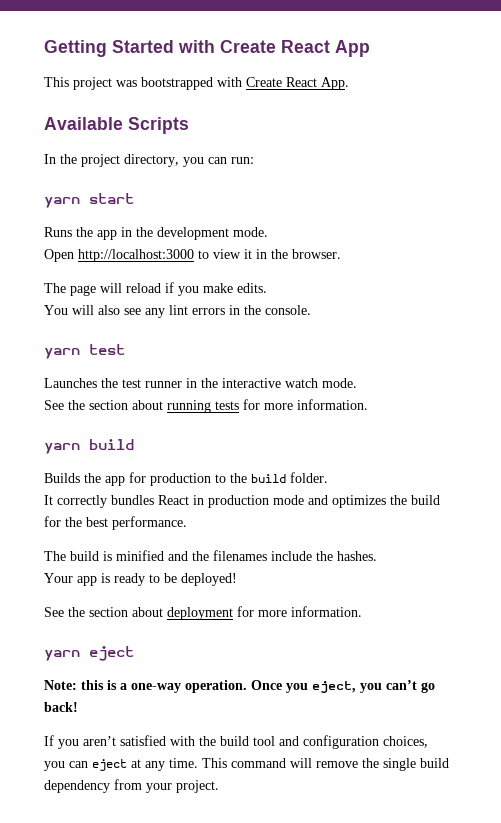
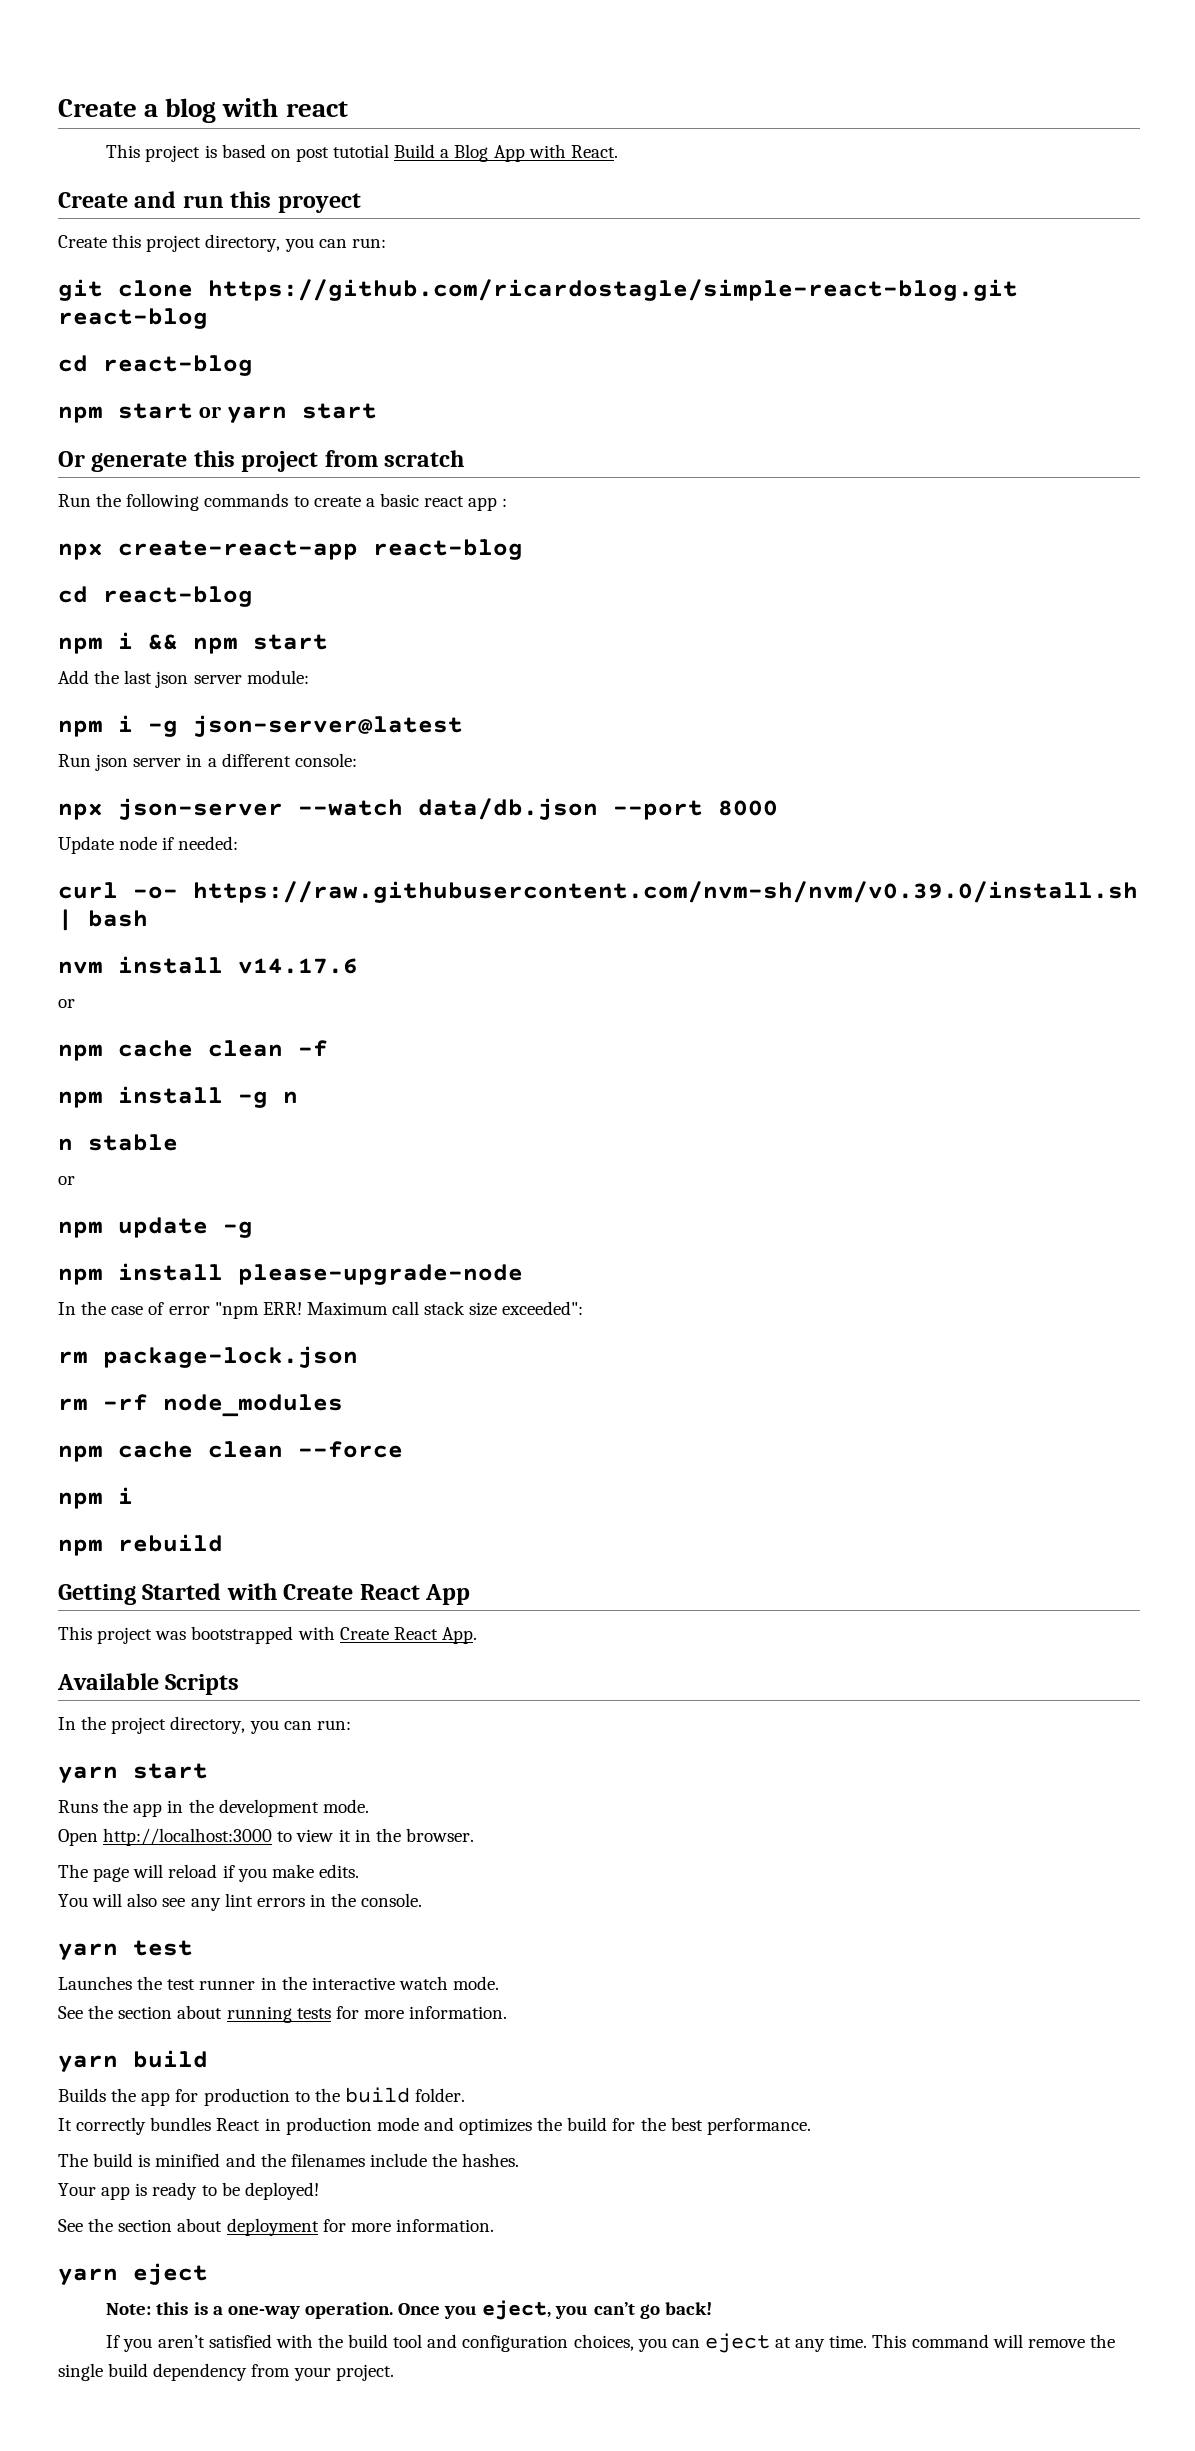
+ Create a blog with react
+ This project is based on post tutotial Build a Blog App with React.
+ Create and run this proyect
+ Create this project directory, you can run:
+ git clone https://github.com/ricardostagle/simple-react-blog.git react-blog
+ cd react-blog
+ npm start or yarn start
+ Or generate this project from scratch
+ Run the following commands to create a basic react app :
+ npx create-react-app react-blog
+ cd react-blog
+ npm i && npm start
+ Add the last json server module:
+ npm i -g json-server@latest
+ Run json server in a different console:
+ npx json-server --watch data/db.json --port 8000
+ Update node if needed:
+ curl -o- https://raw.githubusercontent.com/nvm-sh/nvm/v0.39.0/install.sh | bash
+ nvm install v14.17.6
+ or
+ npm cache clean -f
+ npm install -g n
+ n stable
+ or
+ npm update -g
+ npm install please-upgrade-node
+ In the case of error "npm ERR! Maximum call stack size exceeded":
+ rm package-lock.json
+ rm -rf node_modules
+ npm cache clean --force
+ npm i
+ npm rebuild

